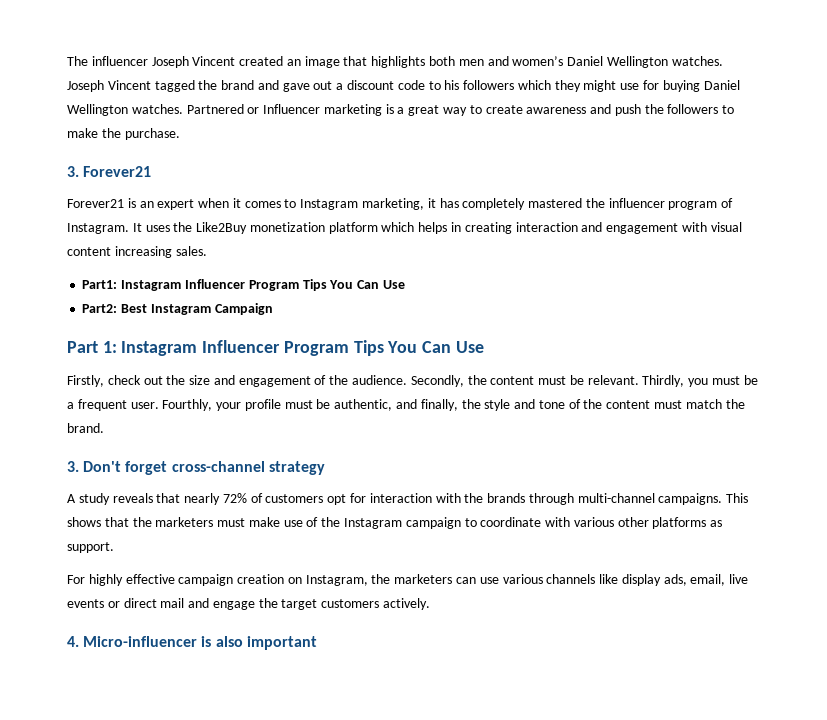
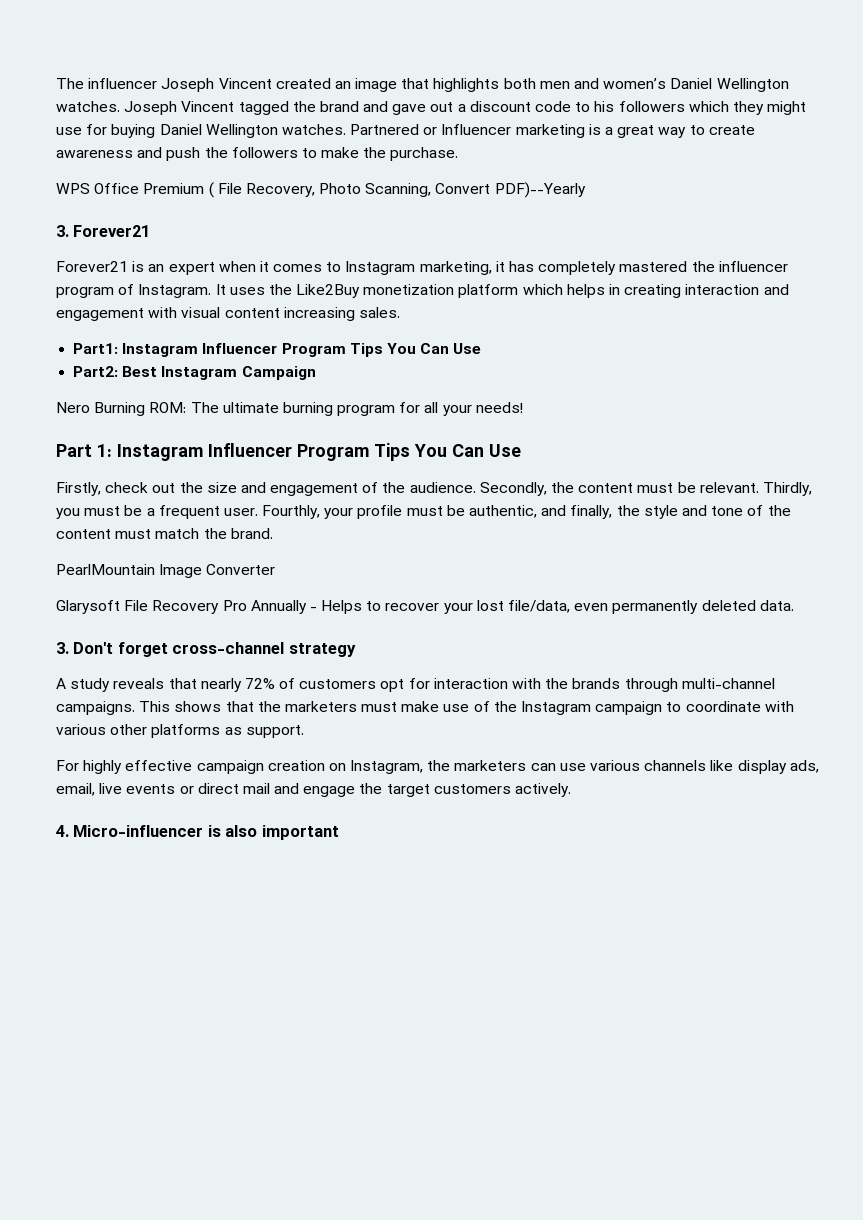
+ WPS Office Premium ( File Recovery, Photo Scanning, Convert PDF)--Yearly
+ Nero Burning ROM: The ultimate burning program for all your needs!
+ PearlMountain Image Converter
+ Glarysoft File Recovery Pro Annually - Helps to recover your lost file/data, even permanently deleted data.

